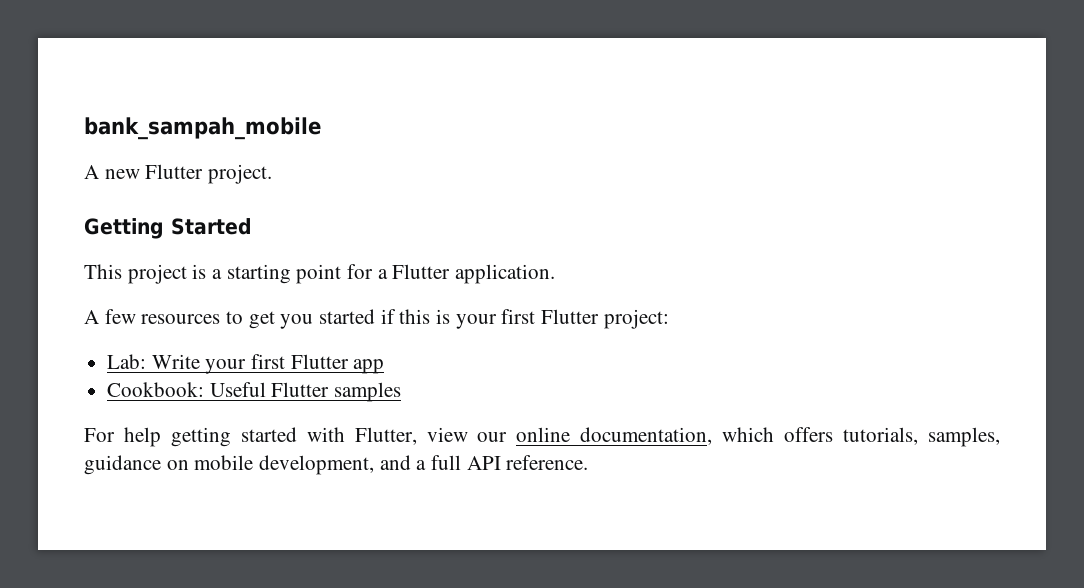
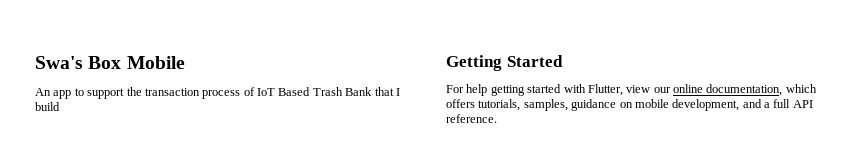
- bank_sampah_mobile
- A new Flutter project.
+ Swa's Box Mobile
+ An app to support the transaction process of IoT Based Trash Bank that I build
  Getting Started
- This project is a starting point for a Flutter application.
- A few resources to get you started if this is your first Flutter project:
- Lab: Write your first Flutter app
- Cookbook: Useful Flutter samples

